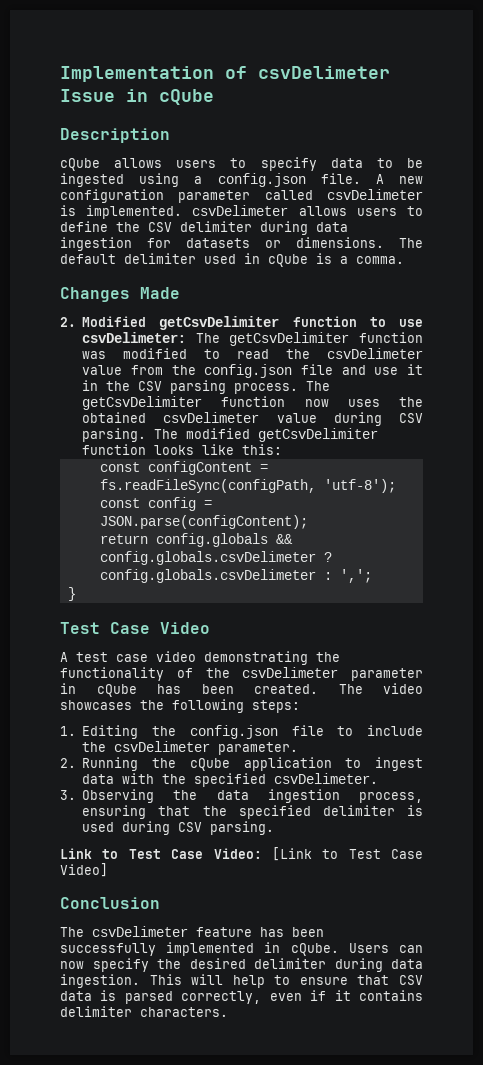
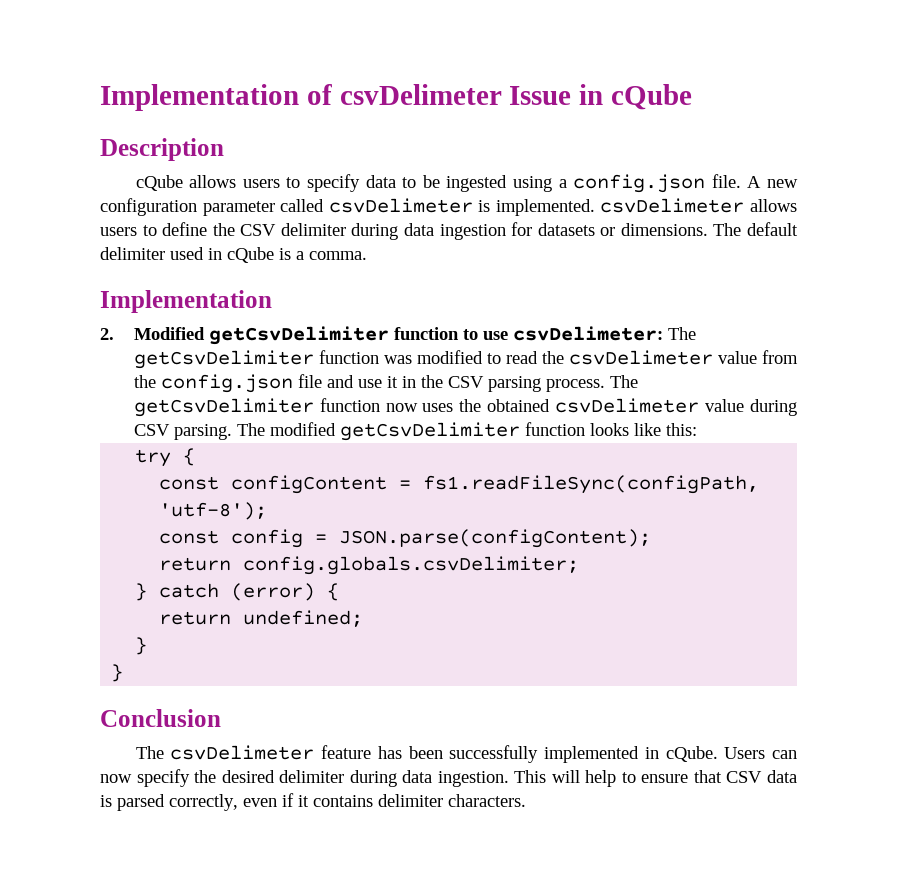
  The default delimiter used in cQube is a comma.
- Changes Made
+ Implementation
+ try {
- const configContent = fs.readFileSync(configPath, 'utf-8');
+ const configContent = fs1.readFileSync(configPath, 'utf-8');
- return config.globals && config.globals.csvDelimeter ? config.globals.csvDelimeter : ',';
+ return config.globals.csvDelimiter;
+ } catch (error) {
+ return undefined;
  }
- Test Case Video
- A test case video demonstrating the functionality of the csvDelimeter parameter in cQube has been created. The video showcases the following steps:
- 1. Editing the config.json file to include the csvDelimeter parameter.
- 2. Running the cQube application to ingest data with the specified csvDelimeter.
- 3. Observing the data ingestion process, ensuring that the specified delimiter is used during CSV parsing.
- Link to Test Case Video: [Link to Test Case Video]
+ }

